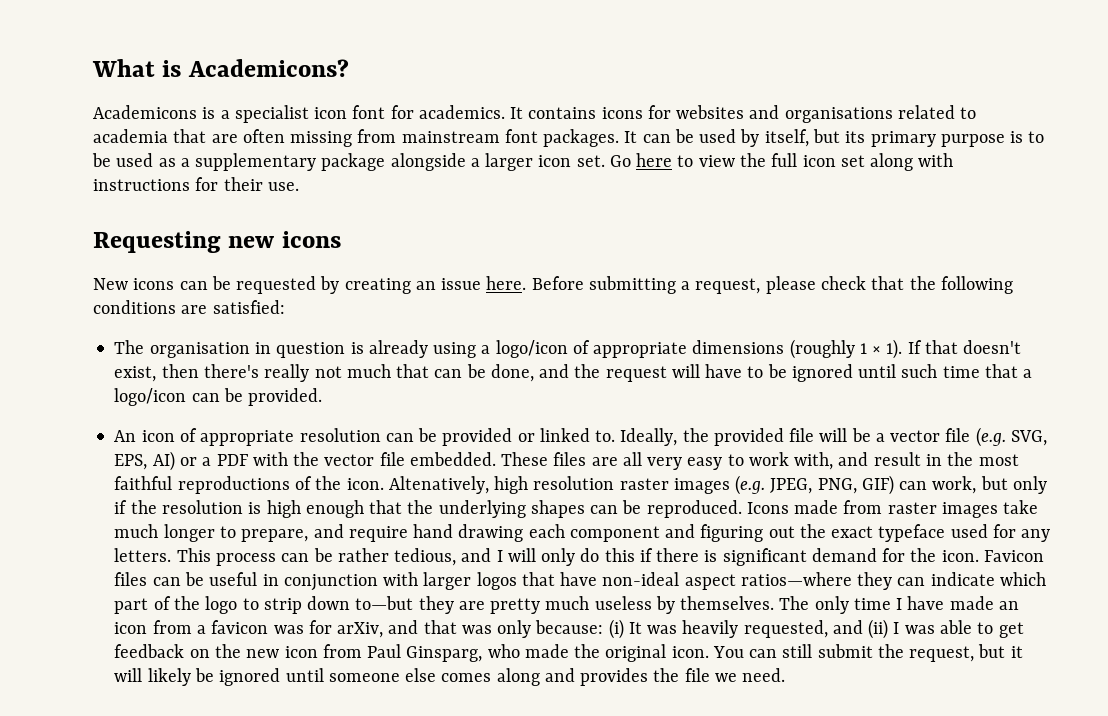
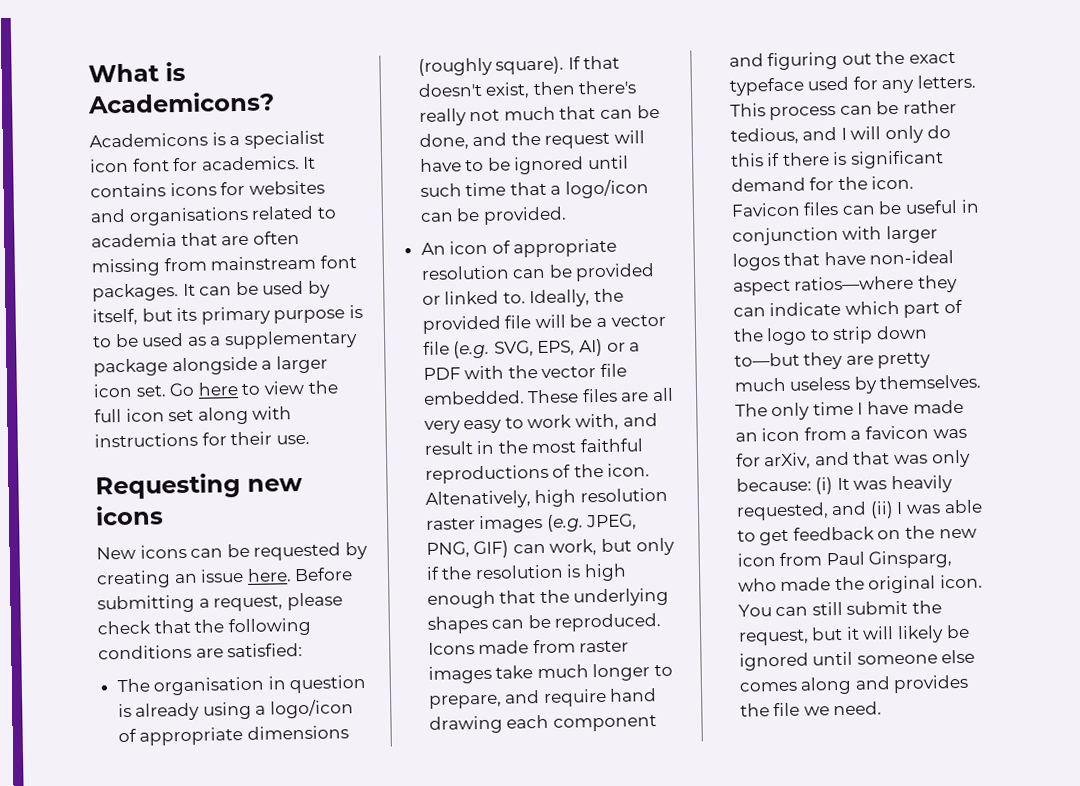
- The organisation in question is already using a logo/icon of appropriate dimensions (roughly 1 × 1).
+ The organisation in question is already using a logo/icon of appropriate dimensions (roughly square).

